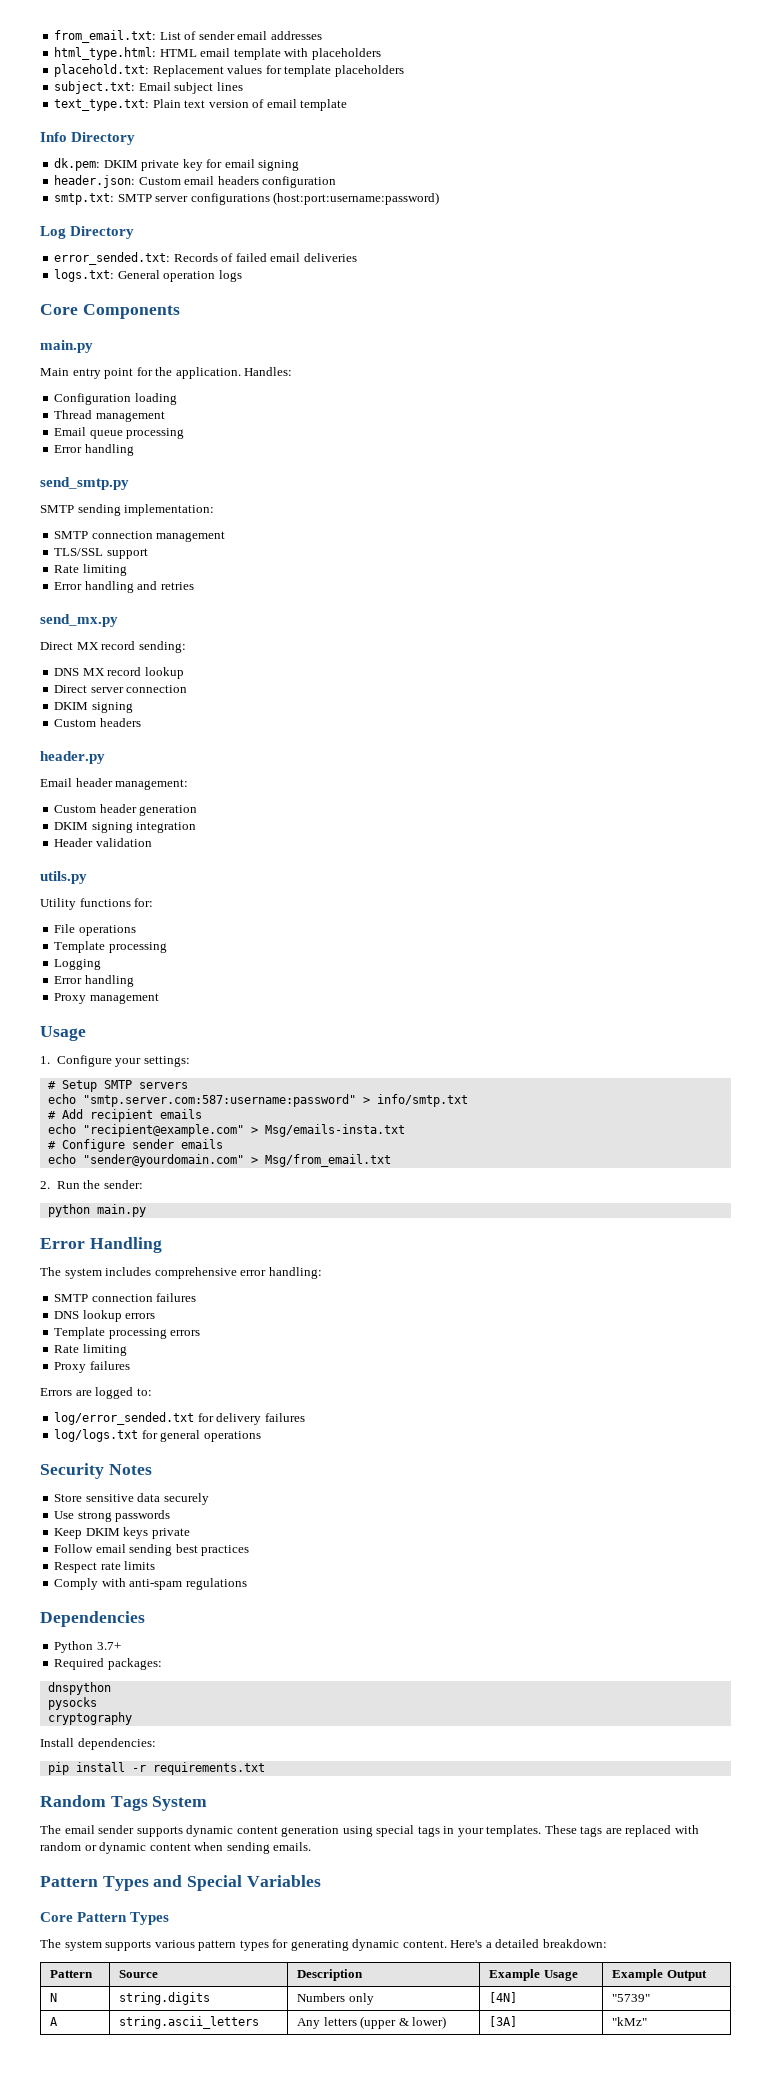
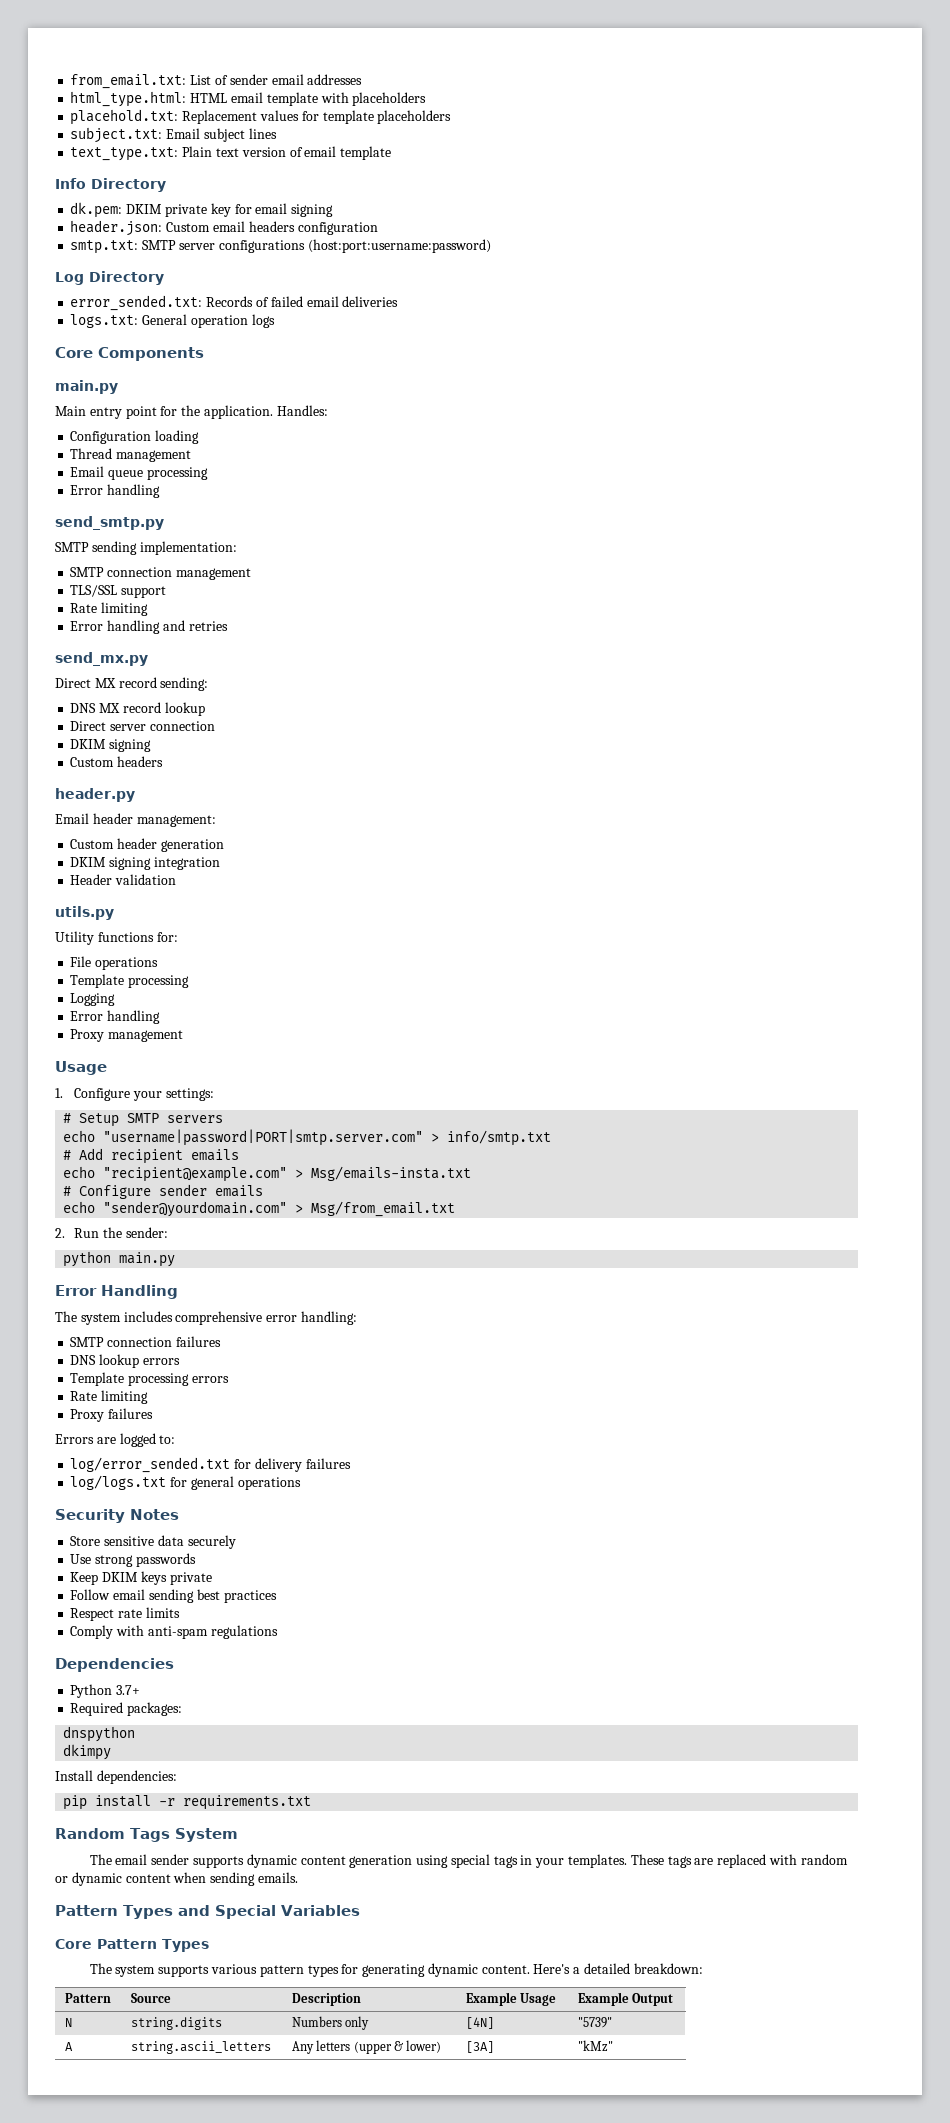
- echo "smtp.server.com:587:username:password" > info/smtp.txt
+ echo "username|password|PORT|smtp.server.com" > info/smtp.txt
- pysocks
- cryptography
+ dkimpy

